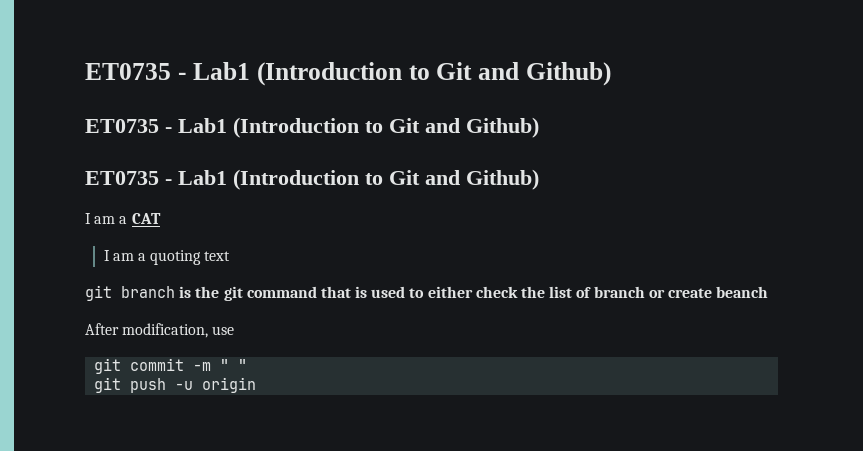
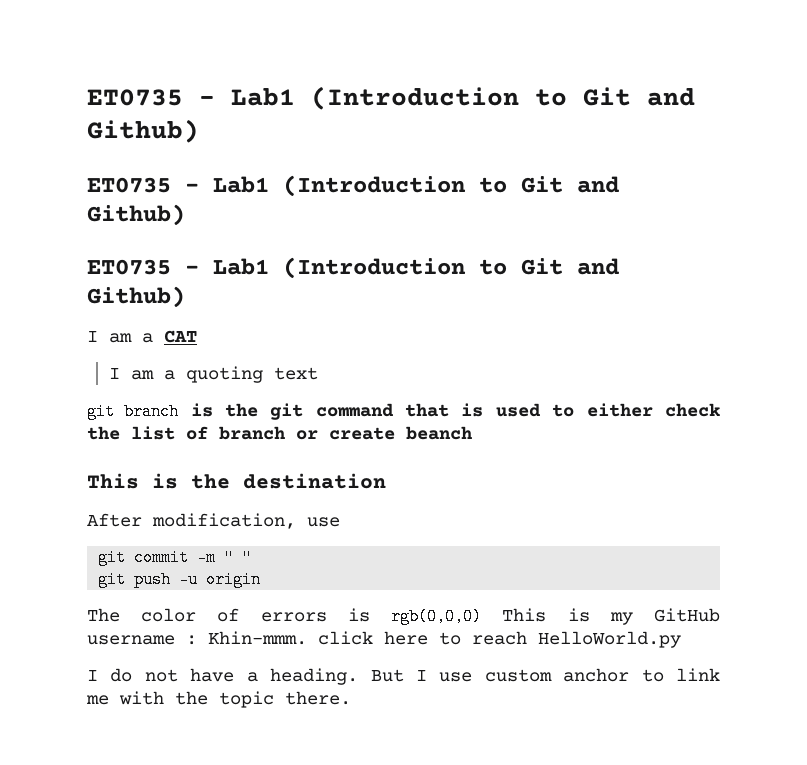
+ This is the destination
+ The color of errors is rgb(0,0,0) This is my GitHub username : Khin-mmm. click here to reach HelloWorld.py
+ I do not have a heading. But I use custom anchor to link me with the topic there.

